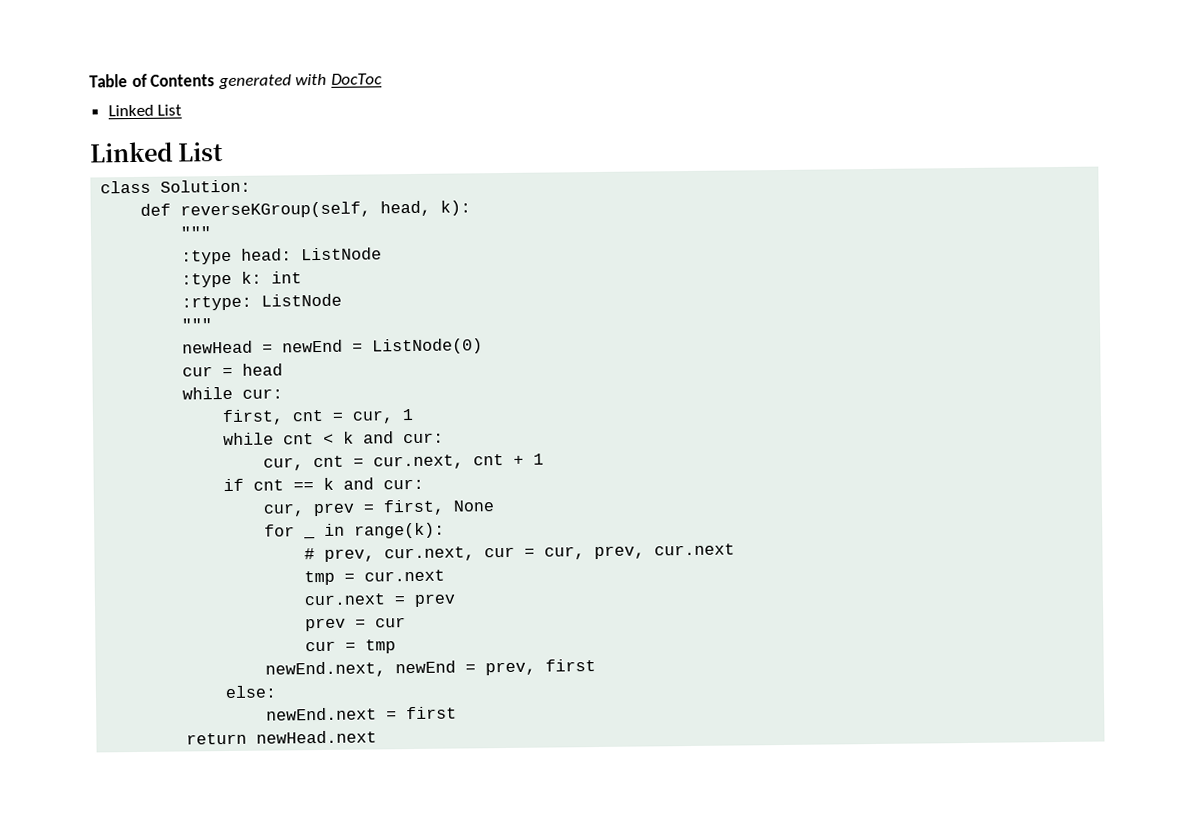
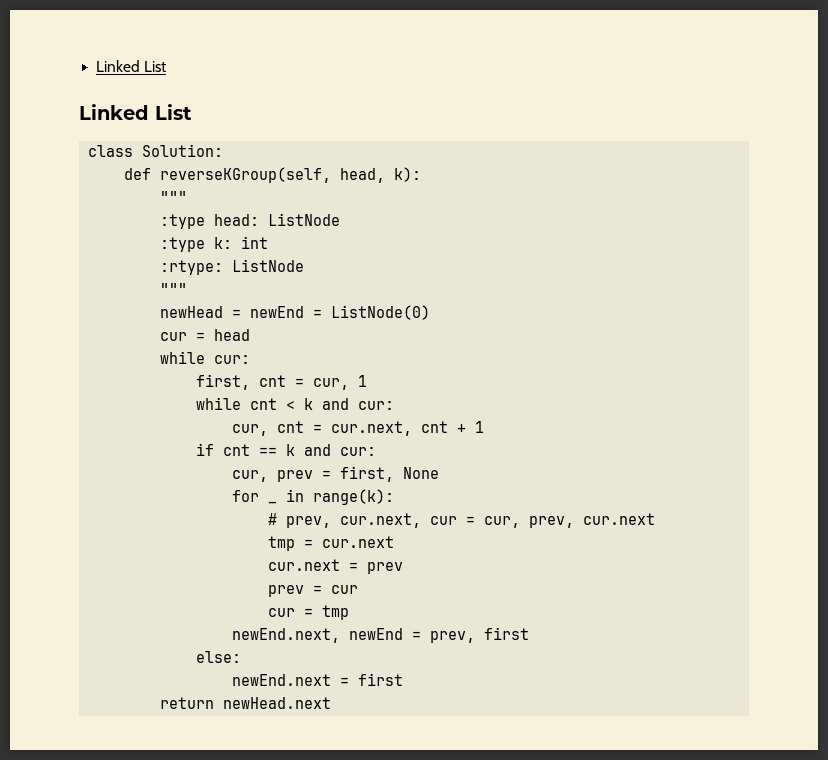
- Table of Contents generated with DocToc

